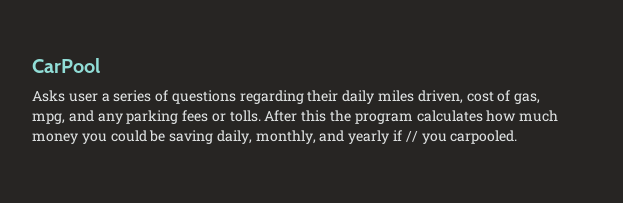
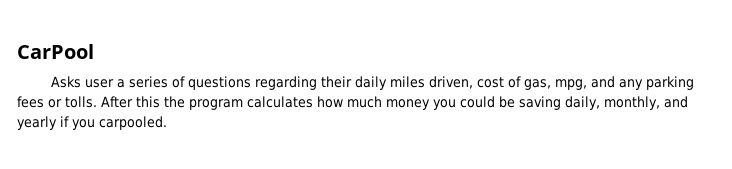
- After this the program calculates how much money you could be saving daily, monthly, and yearly if // you carpooled.
+ After this the program calculates how much money you could be saving daily, monthly, and yearly if you carpooled.

